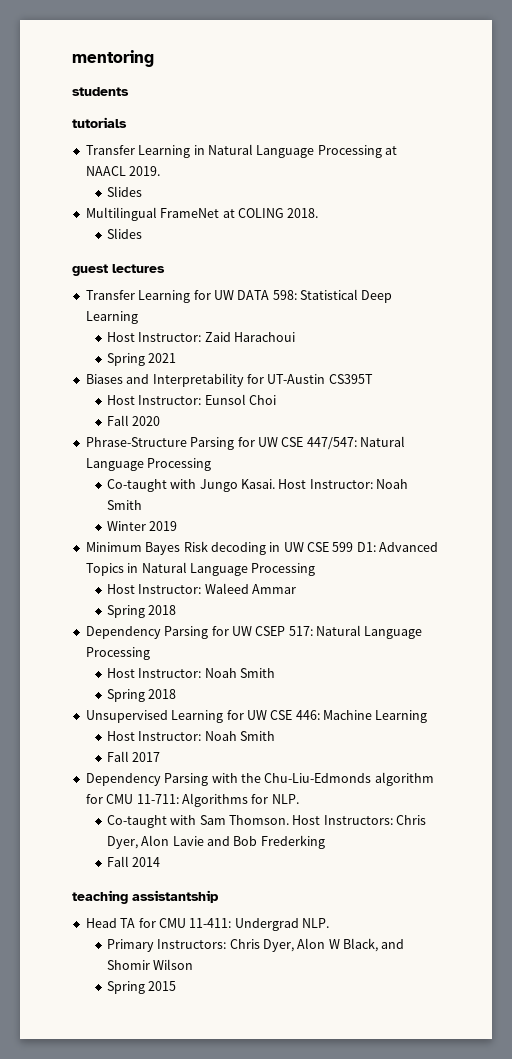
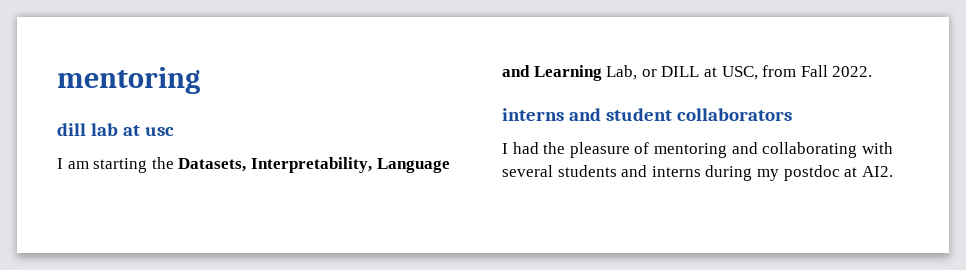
- students
- tutorials
- Transfer Learning in Natural Language Processing at NAACL 2019.
- Slides
- Multilingual FrameNet at COLING 2018.
- Slides
- guest lectures
- Transfer Learning for UW DATA 598: Statistical Deep Learning
- Host Instructor: Zaid Harachoui
- Spring 2021
- Biases and Interpretability for UT-Austin CS395T
- Host Instructor: Eunsol Choi
- Fall 2020
- Phrase-Structure Parsing for UW CSE 447/547: Natural Language Processing
- Co-taught with Jungo Kasai. Host Instructor: Noah Smith
- Winter 2019
- Minimum Bayes Risk decoding in UW CSE 599 D1: Advanced Topics in Natural Language Processing
- Host Instructor: Waleed Ammar
- Spring 2018
- Dependency Parsing for UW CSEP 517: Natural Language Processing
- Host Instructor: Noah Smith
- Spring 2018
- Unsupervised Learning for UW CSE 446: Machine Learning
- Host Instructor: Noah Smith
- Fall 2017
- Dependency Parsing with the Chu-Liu-Edmonds algorithm for CMU 11-711: Algorithms for NLP.
- Co-taught with Sam Thomson. Host Instructors: Chris Dyer, Alon Lavie and Bob Frederking
- Fall 2014
- teaching assistantship
- Head TA for CMU 11-411: Undergrad NLP.
- Primary Instructors: Chris Dyer, Alon W Black, and Shomir Wilson
- Spring 2015
+ dill lab at usc
+ I am starting the Datasets, Interpretability, Language and Learning Lab, or DILL at USC, from Fall 2022.
+ interns and student collaborators
+ I had the pleasure of mentoring and collaborating with several students and interns during my postdoc at AI2.

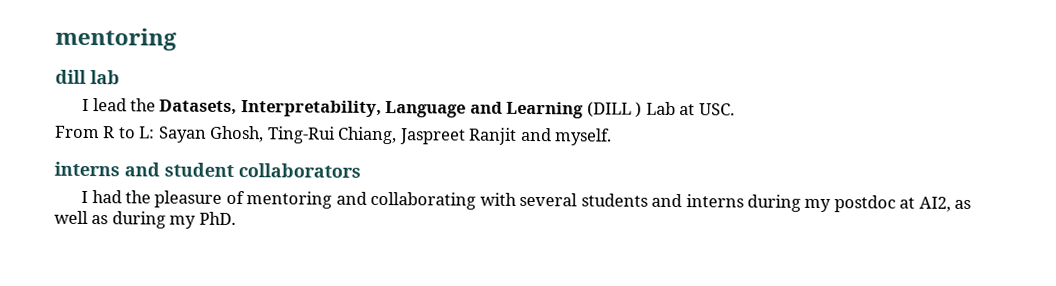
- dill lab at usc
- I am starting the Datasets, Interpretability, Language and Learning Lab, or DILL at USC, from Fall 2022.
+ dill lab
+ I lead the Datasets, Interpretability, Language and Learning (DILL ) Lab at USC.
+ From R to L: Sayan Ghosh, Ting-Rui Chiang, Jaspreet Ranjit and myself.
- I had the pleasure of mentoring and collaborating with several students and interns during my postdoc at AI2.
+ I had the pleasure of mentoring and collaborating with several students and interns during my postdoc at AI2, as well as during my PhD.

